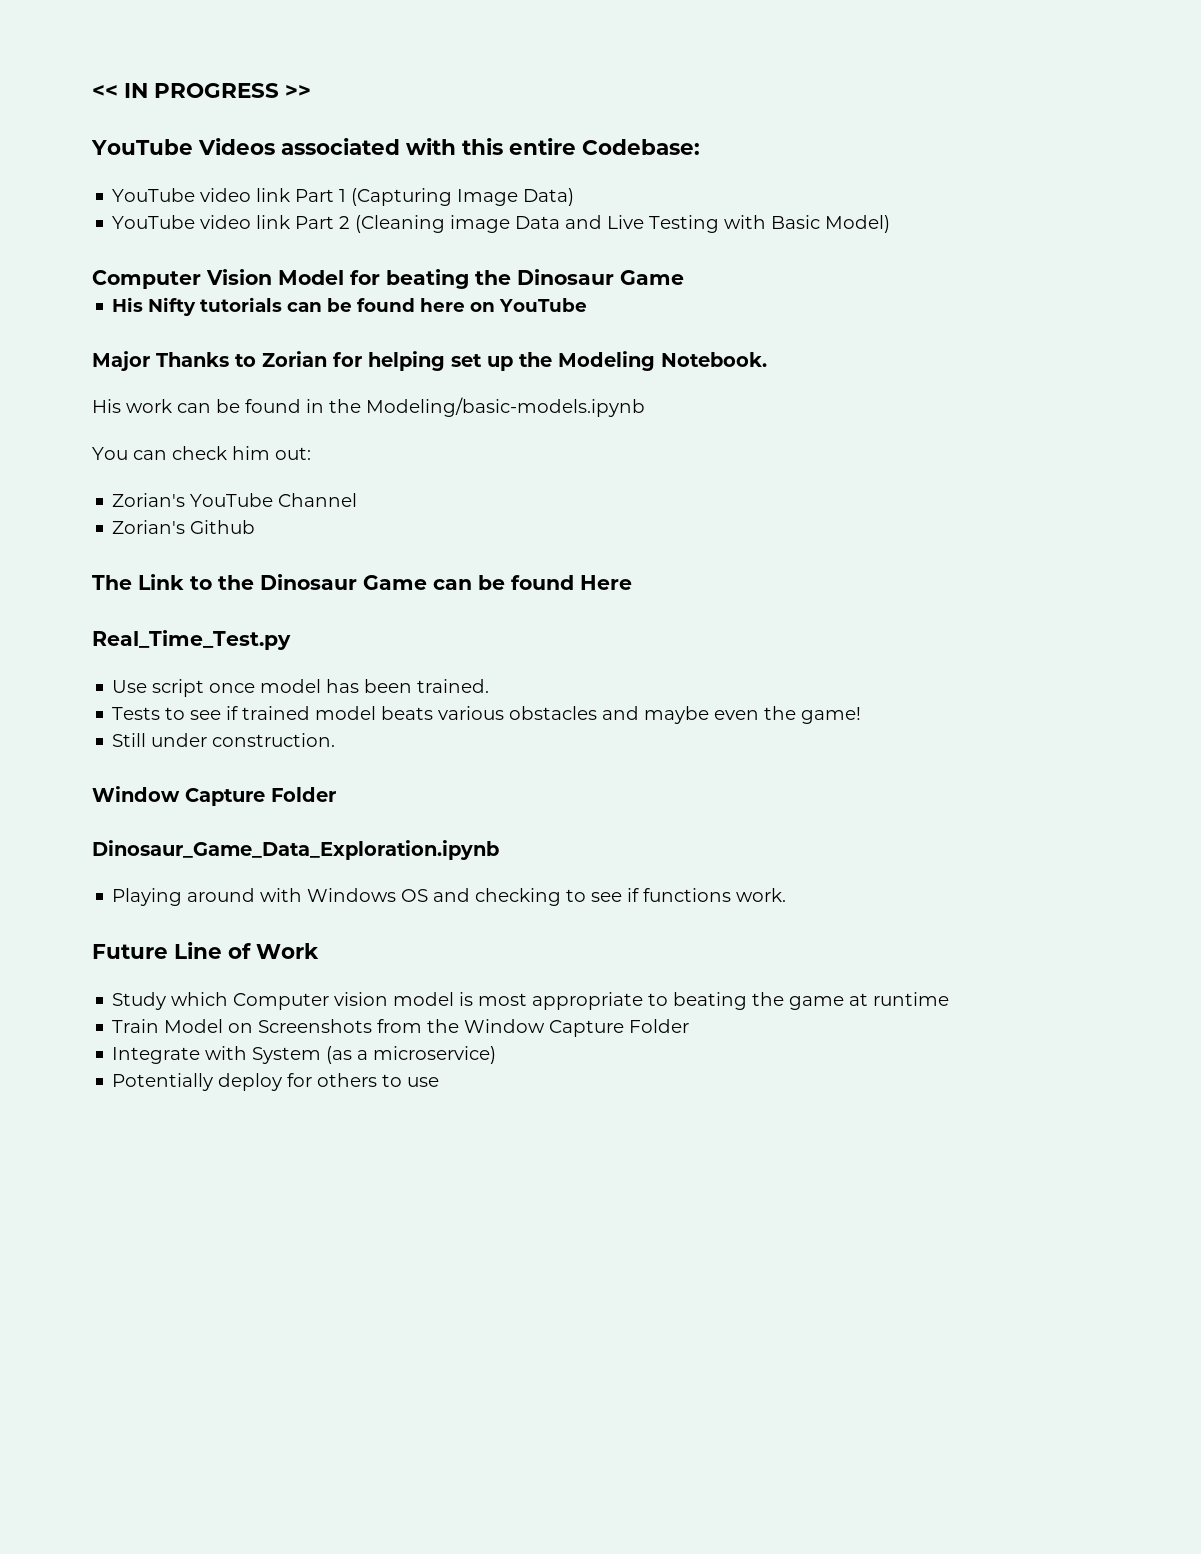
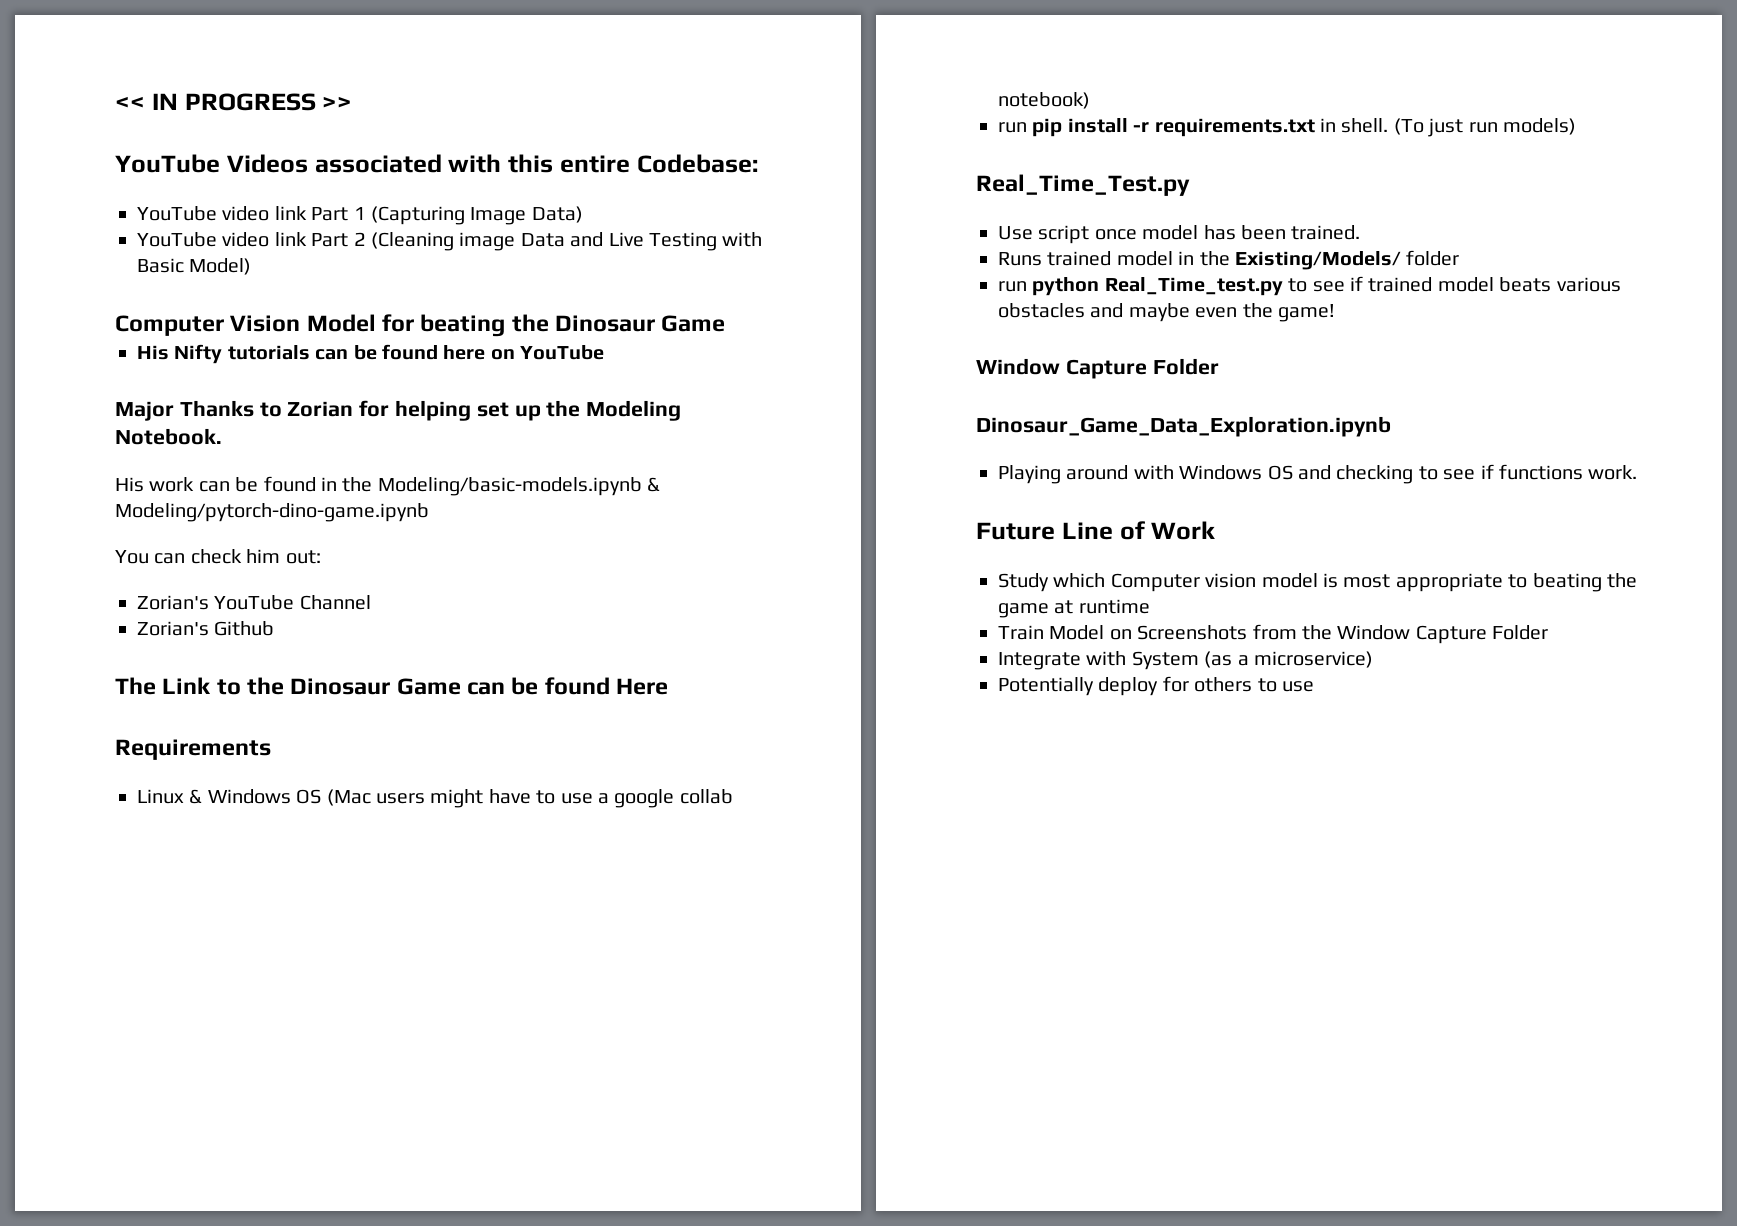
- His work can be found in the Modeling/basic-models.ipynb
+ His work can be found in the Modeling/basic-models.ipynb & Modeling/pytorch-dino-game.ipynb
+ Requirements
+ Linux & Windows OS (Mac users might have to use a google collab notebook)
+ run pip install -r requirements.txt in shell. (To just run models)
- Tests to see if trained model beats various obstacles and maybe even the game!
+ Runs trained model in the Existing/Models/ folder
+ run python Real_Time_test.py to see if trained model beats various obstacles and maybe even the game!
- Still under construction.

